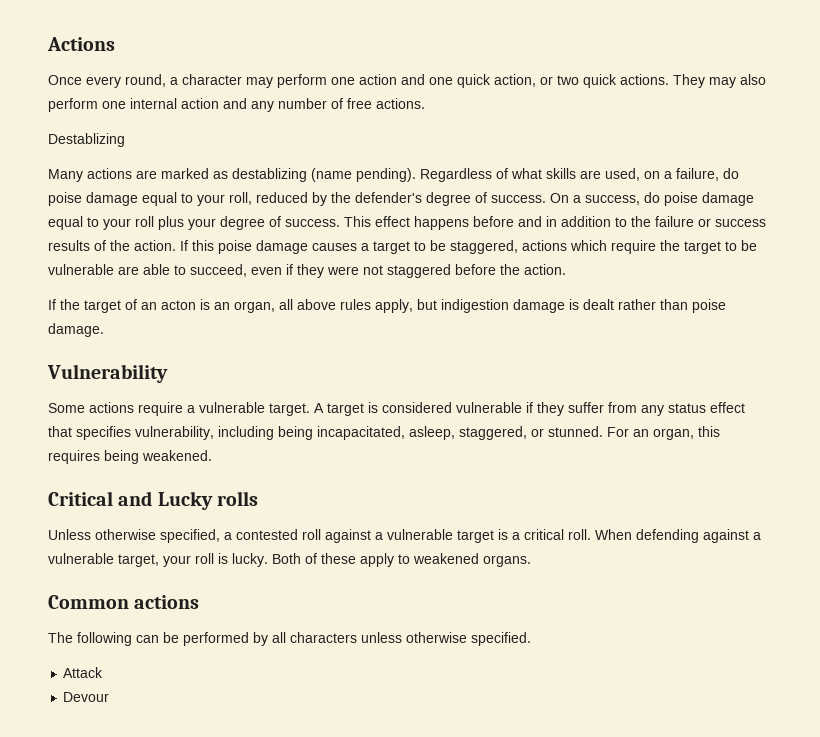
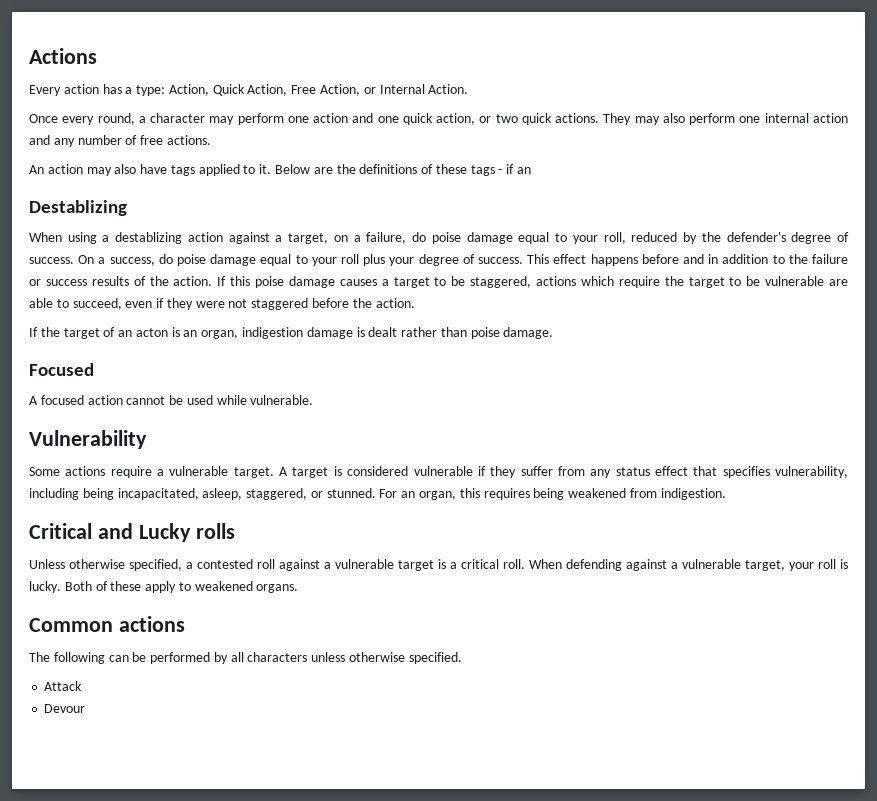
+ Every action has a type: Action, Quick Action, Free Action, or Internal Action.
+ An action may also have tags applied to it. Below are the definitions of these tags - if an
  Destablizing
- Many actions are marked as destablizing (name pending). Regardless of what skills are used, on a failure, do poise damage equal to your roll, reduced by the defender's degree of success.
+ When using a destablizing action against a target, on a failure, do poise damage equal to your roll, reduced by the defender's degree of success.
- If the target of an acton is an organ, all above rules apply, but indigestion damage is dealt rather than poise damage.
+ If the target of an acton is an organ, indigestion damage is dealt rather than poise damage.
+ Focused
+ A focused action cannot be used while vulnerable.
- For an organ, this requires being weakened.
+ For an organ, this requires being weakened from indigestion.

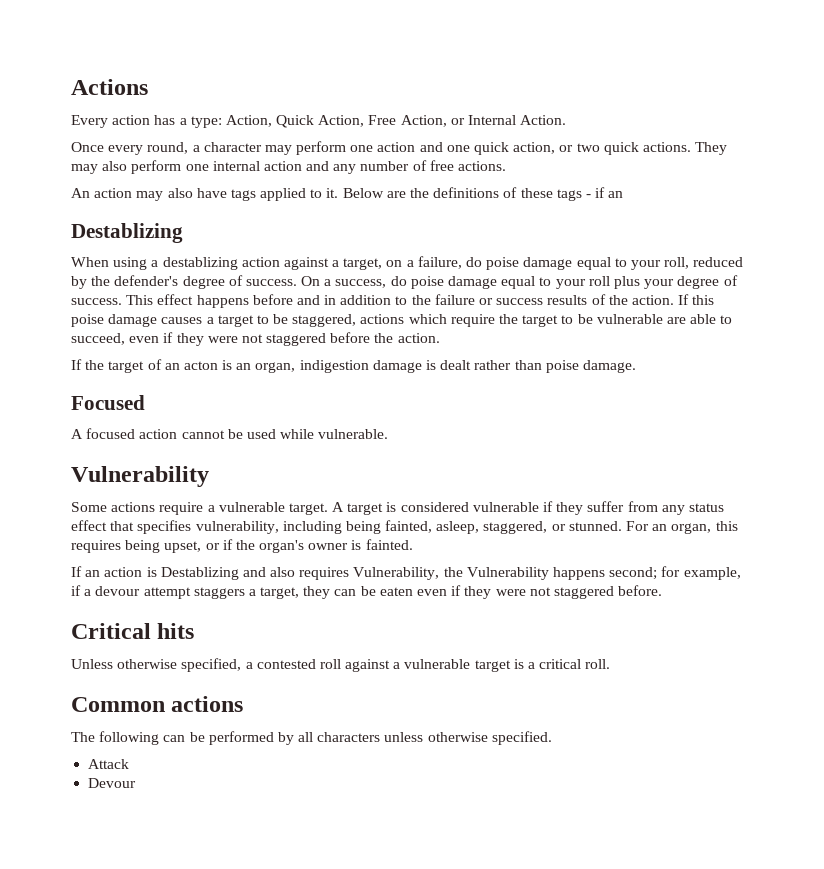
- A target is considered vulnerable if they suffer from any status effect that specifies vulnerability, including being incapacitated, asleep, staggered, or stunned.
+ A target is considered vulnerable if they suffer from any status effect that specifies vulnerability, including being fainted, asleep, staggered, or stunned.
- For an organ, this requires being weakened from indigestion.
- Critical and Lucky rolls
+ For an organ, this requires being upset, or if the organ's owner is fainted.
+ If an action is Destablizing and also requires Vulnerability, the Vulnerability happens second; for example, if a devour attempt staggers a target, they can be eaten even if they were not staggered before.
+ Critical hits
- When defending against a vulnerable target, your roll is lucky. Both of these apply to weakened organs.

